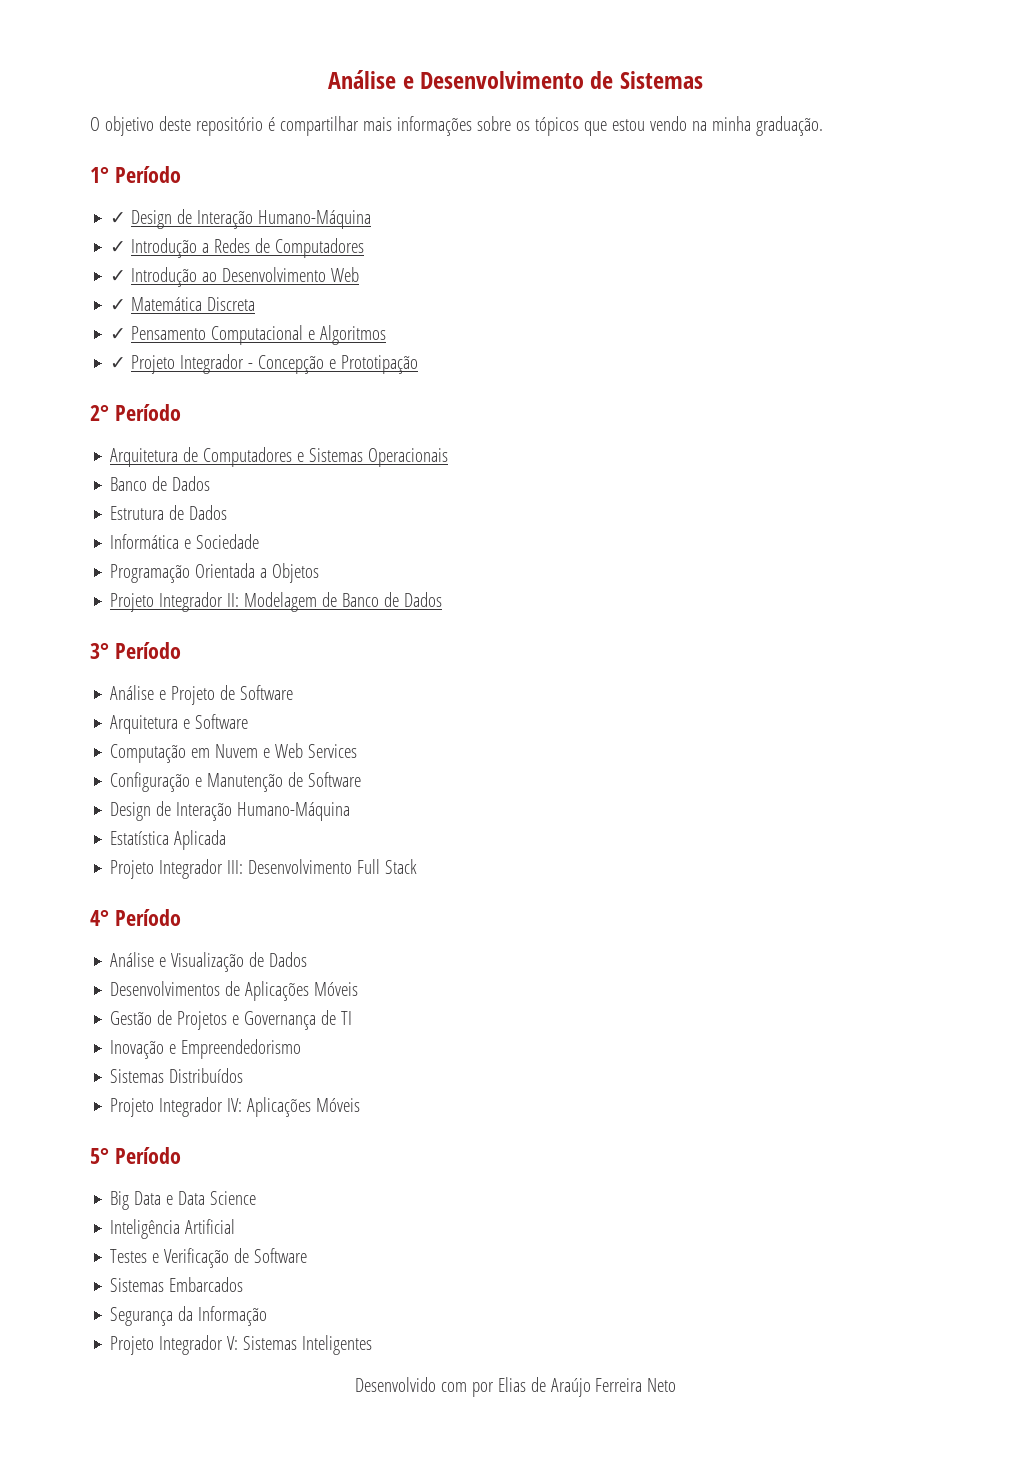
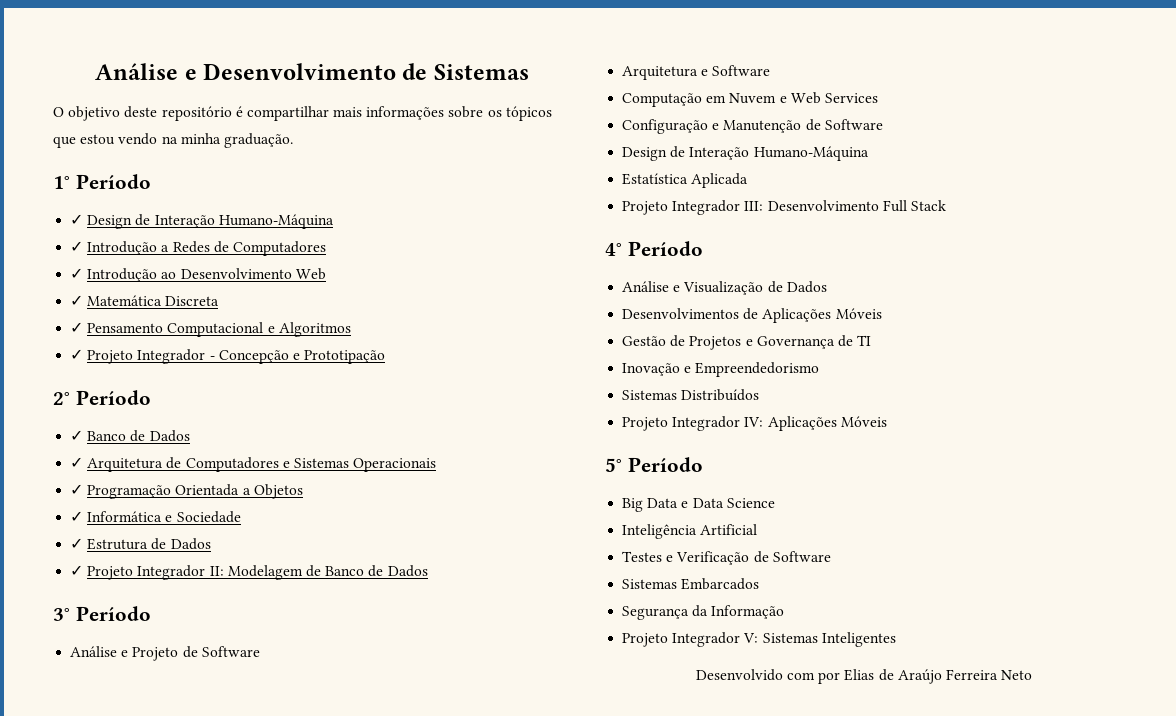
- Arquitetura de Computadores e Sistemas Operacionais
- Banco de Dados
- Estrutura de Dados
- Informática e Sociedade
- Programação Orientada a Objetos
- Projeto Integrador II: Modelagem de Banco de Dados
+ ✓ Banco de Dados
+ ✓ Arquitetura de Computadores e Sistemas Operacionais
+ ✓ Programação Orientada a Objetos
+ ✓ Informática e Sociedade
+ ✓ Estrutura de Dados
+ ✓ Projeto Integrador II: Modelagem de Banco de Dados

